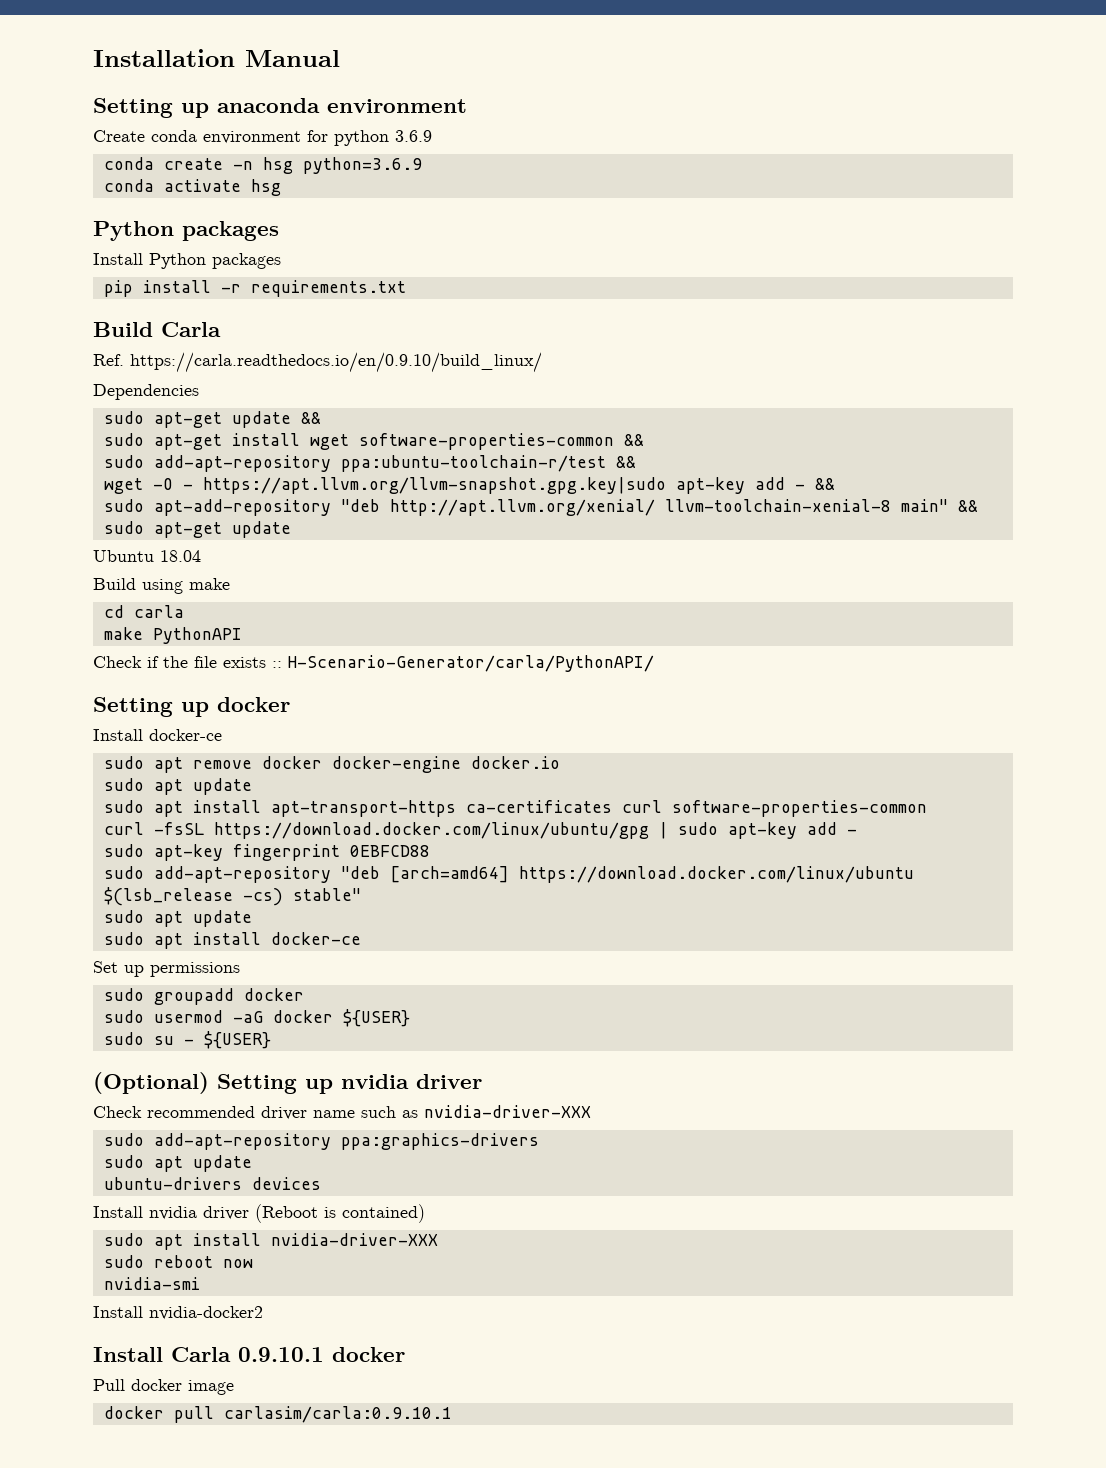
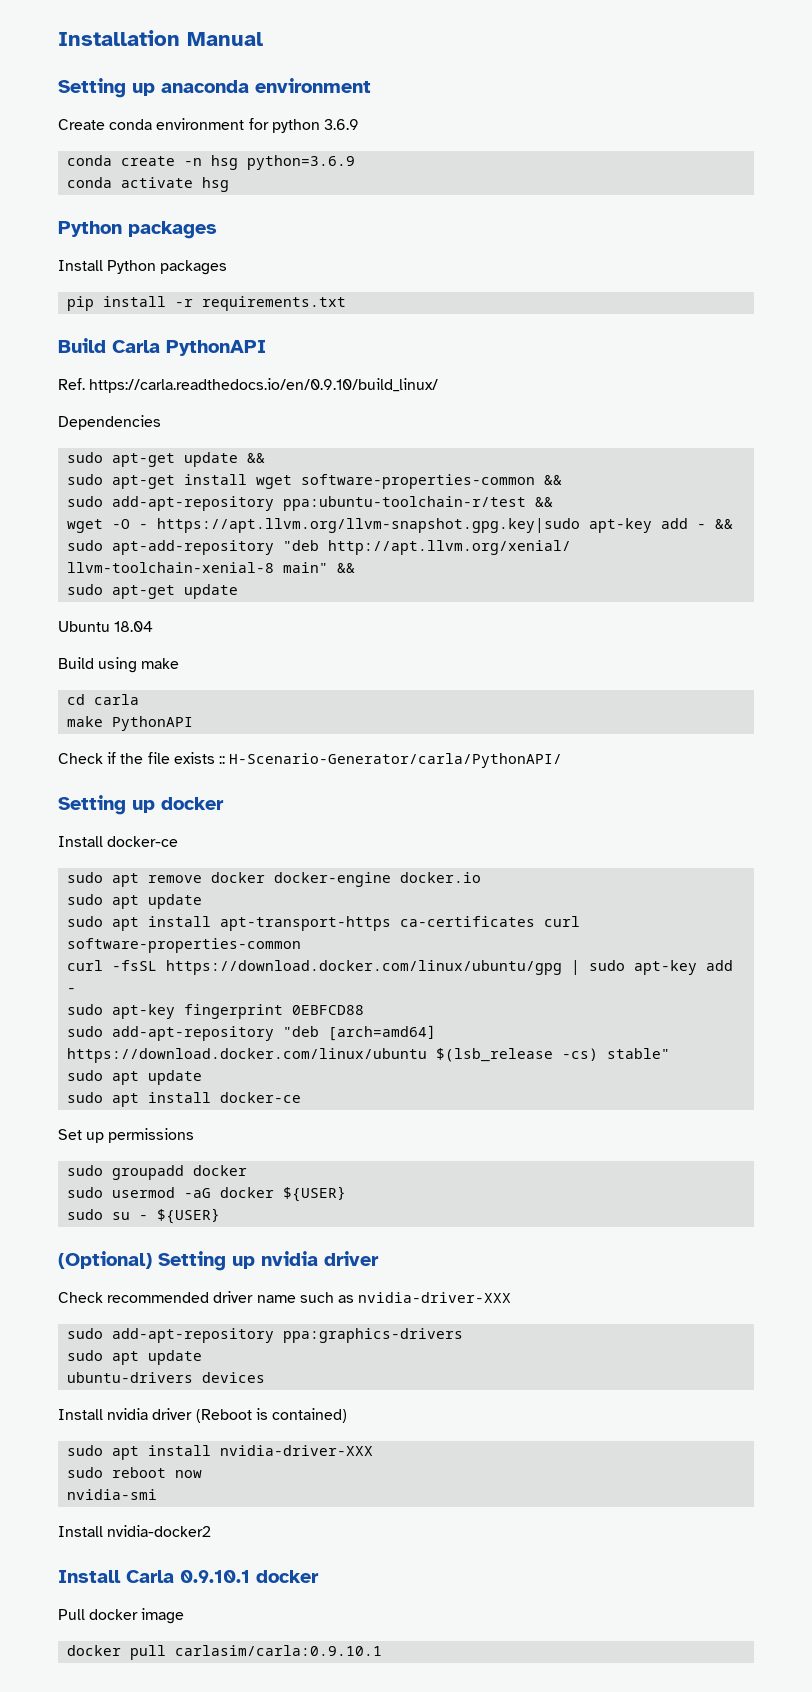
- Build Carla
+ Build Carla PythonAPI

